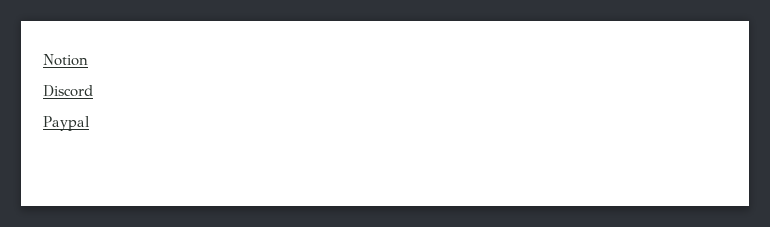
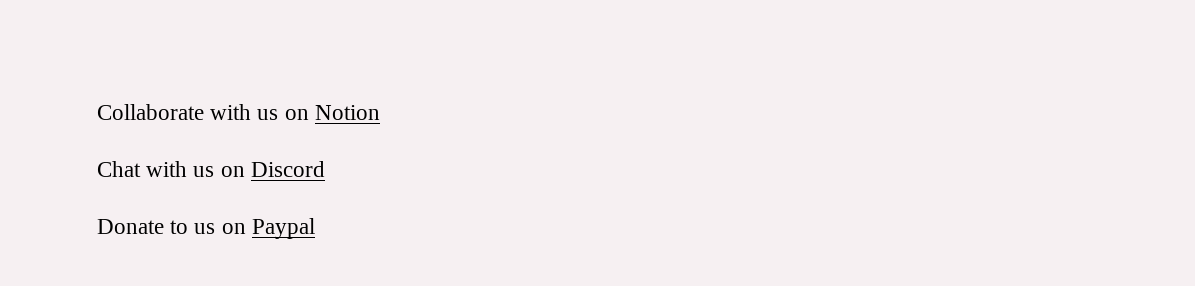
- Notion
- Discord
- Paypal
+ Collaborate with us on Notion
+ Chat with us on Discord
+ Donate to us on Paypal

